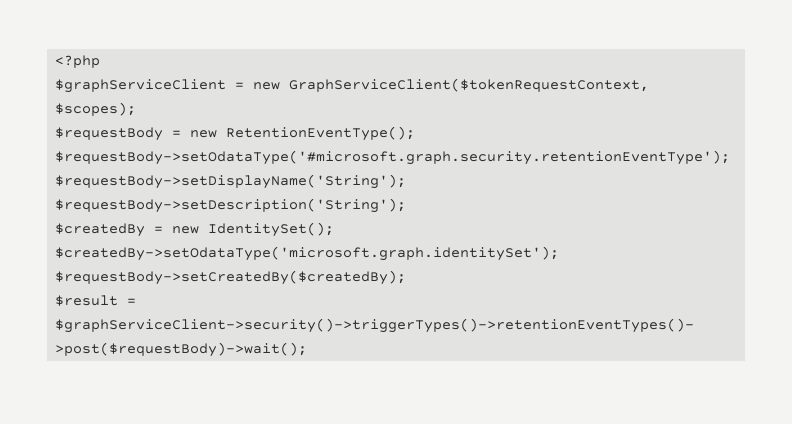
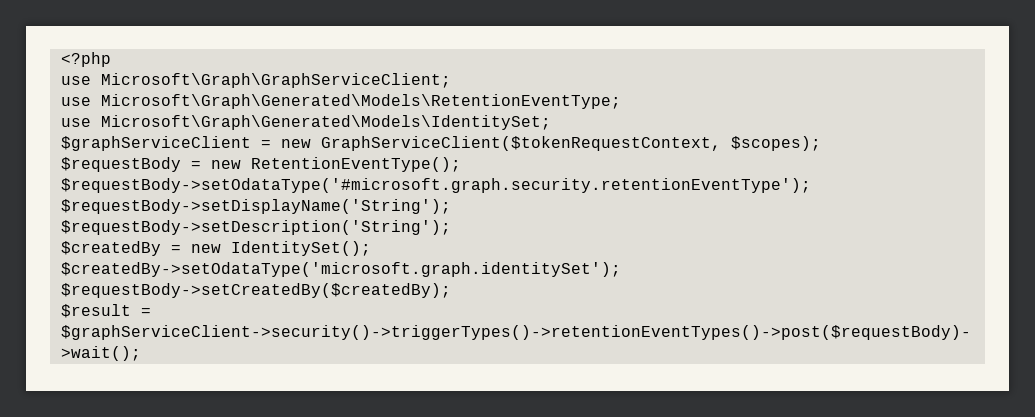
+ use Microsoft\Graph\GraphServiceClient;
+ use Microsoft\Graph\Generated\Models\RetentionEventType;
+ use Microsoft\Graph\Generated\Models\IdentitySet;

